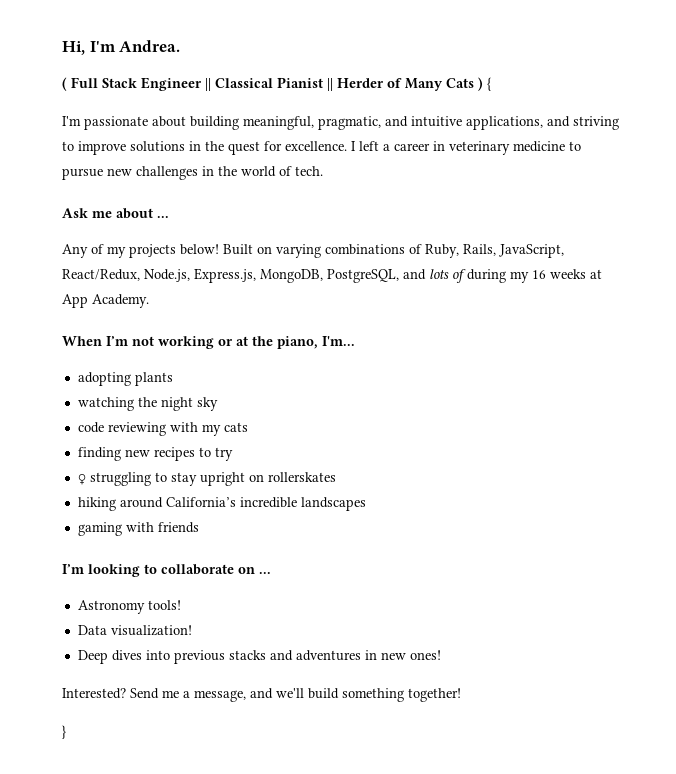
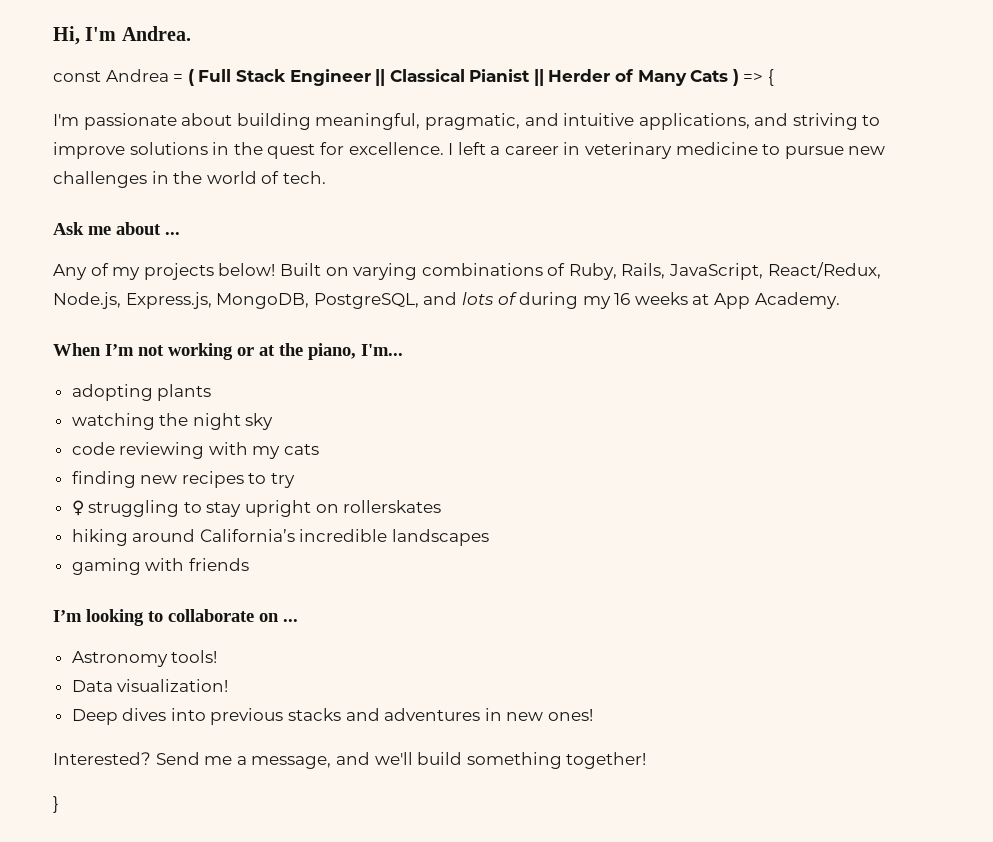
- ( Full Stack Engineer || Classical Pianist || Herder of Many Cats ) {
+ const Andrea = ( Full Stack Engineer || Classical Pianist || Herder of Many Cats ) => {

